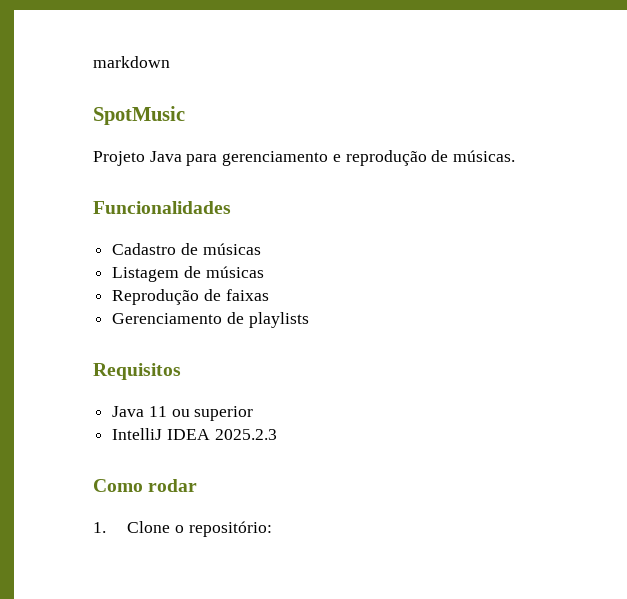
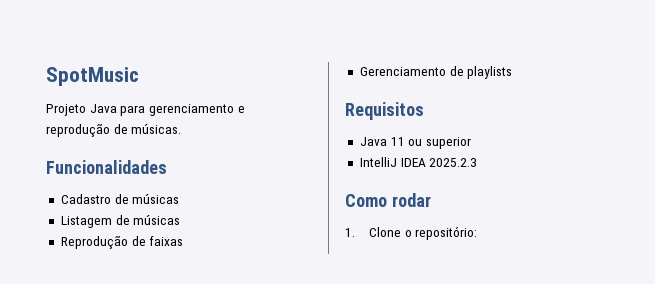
- markdown

